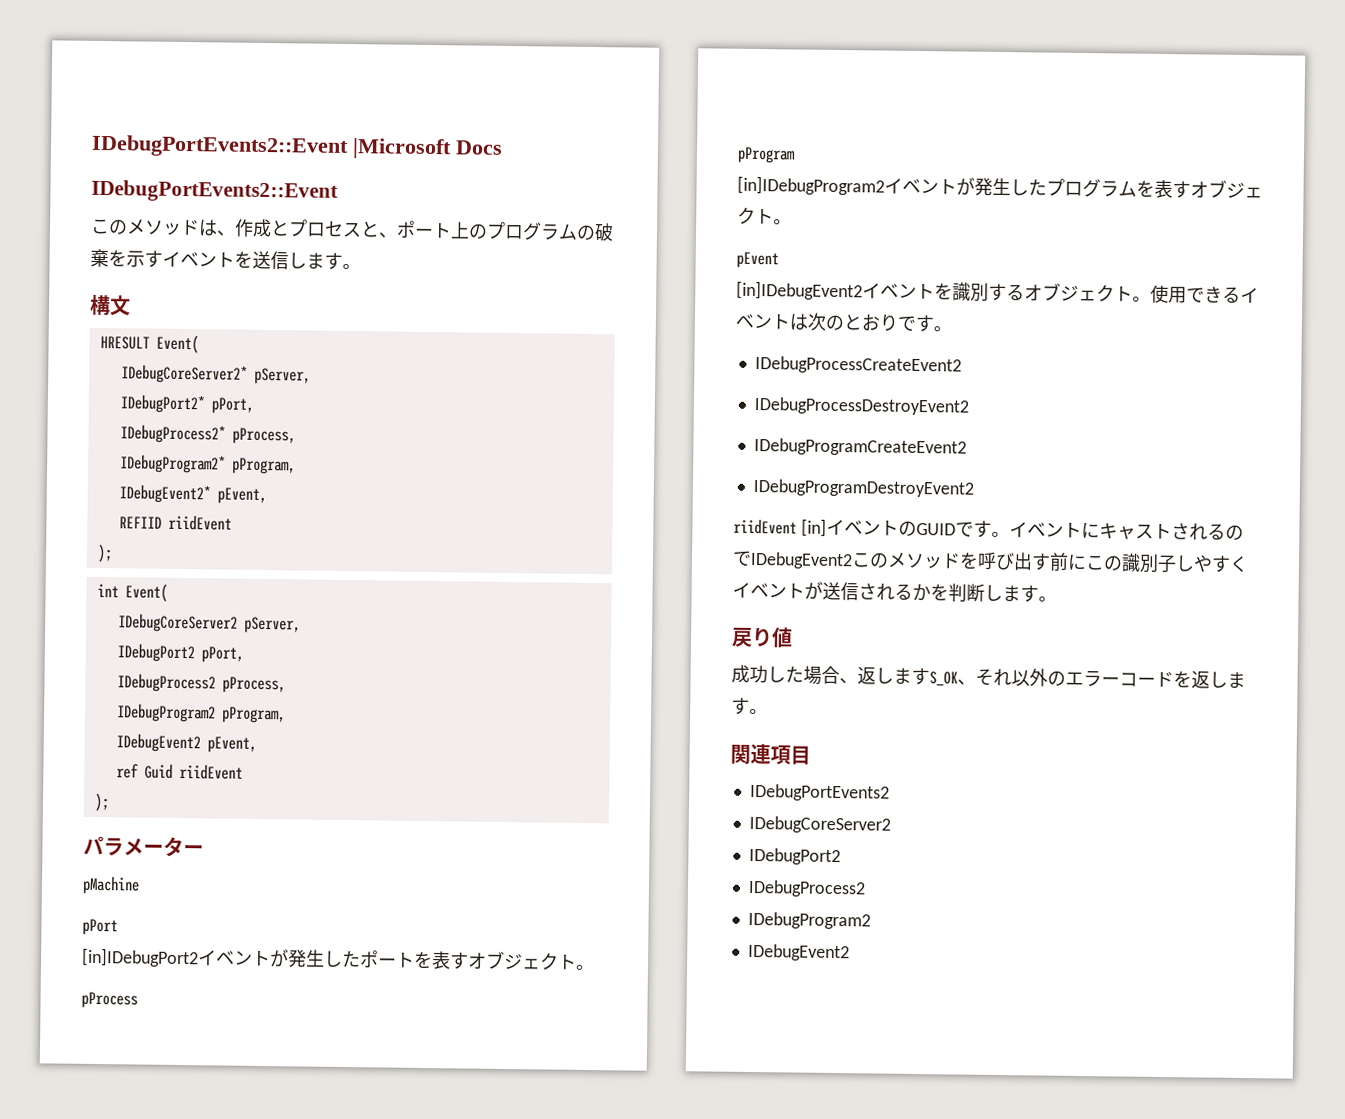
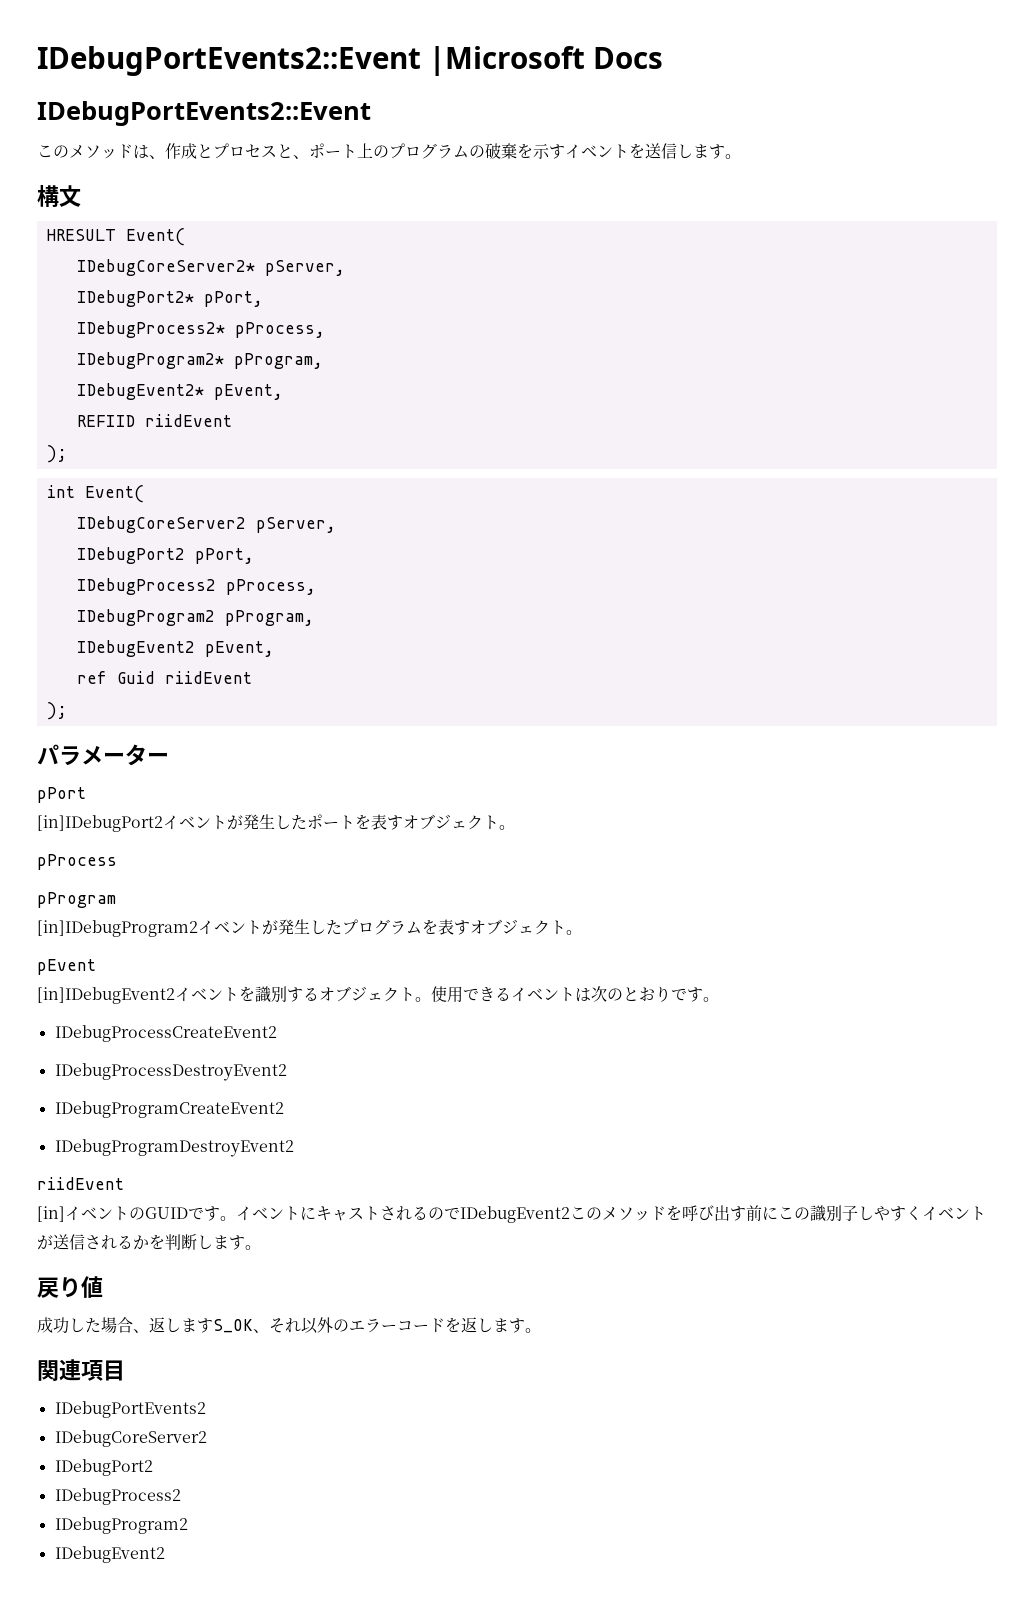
- pMachine
  IDebugProgramDestroyEvent2
- riidEvent [in]イベントのGUIDです。
+ riidEvent
+ [in]イベントのGUIDです。

